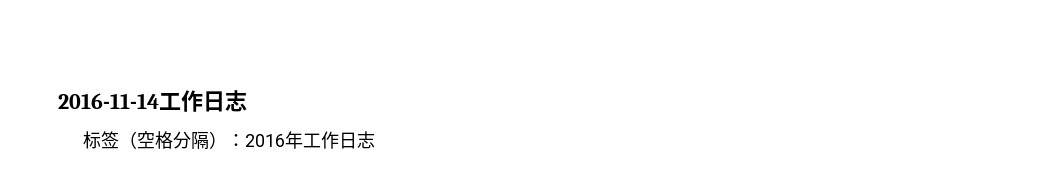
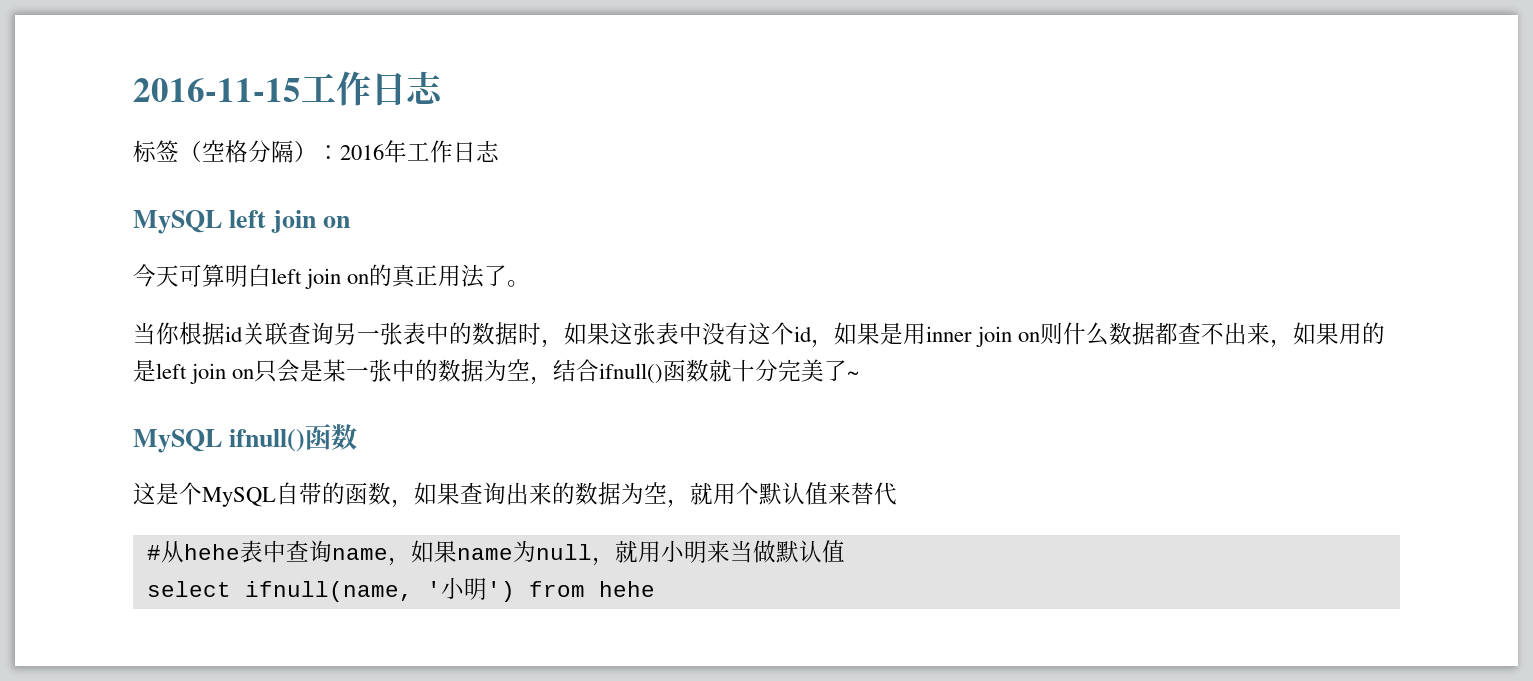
- 2016-11-14工作日志
+ 2016-11-15工作日志
+ MySQL left join on
+ 今天可算明白left join on的真正用法了。
+ 当你根据id关联查询另一张表中的数据时，如果这张表中没有这个id，如果是用inner join on则什么数据都查不出来，如果用的是left join on只会是某一张中的数据为空，结合ifnull()函数就十分完美了~
+ MySQL ifnull()函数
+ 这是个MySQL自带的函数，如果查询出来的数据为空，就用个默认值来替代
+ #从hehe表中查询name，如果name为null，就用小明来当做默认值
+ select ifnull(name, '小明') from hehe

